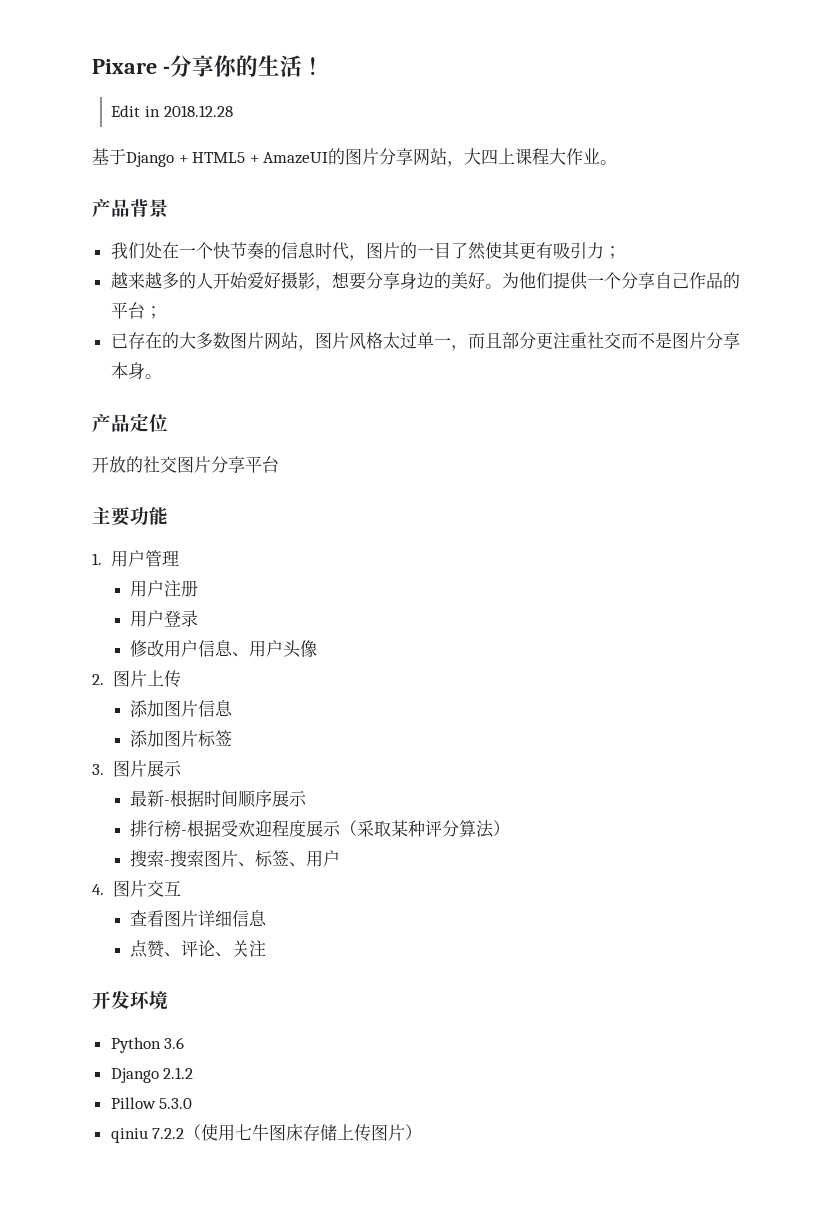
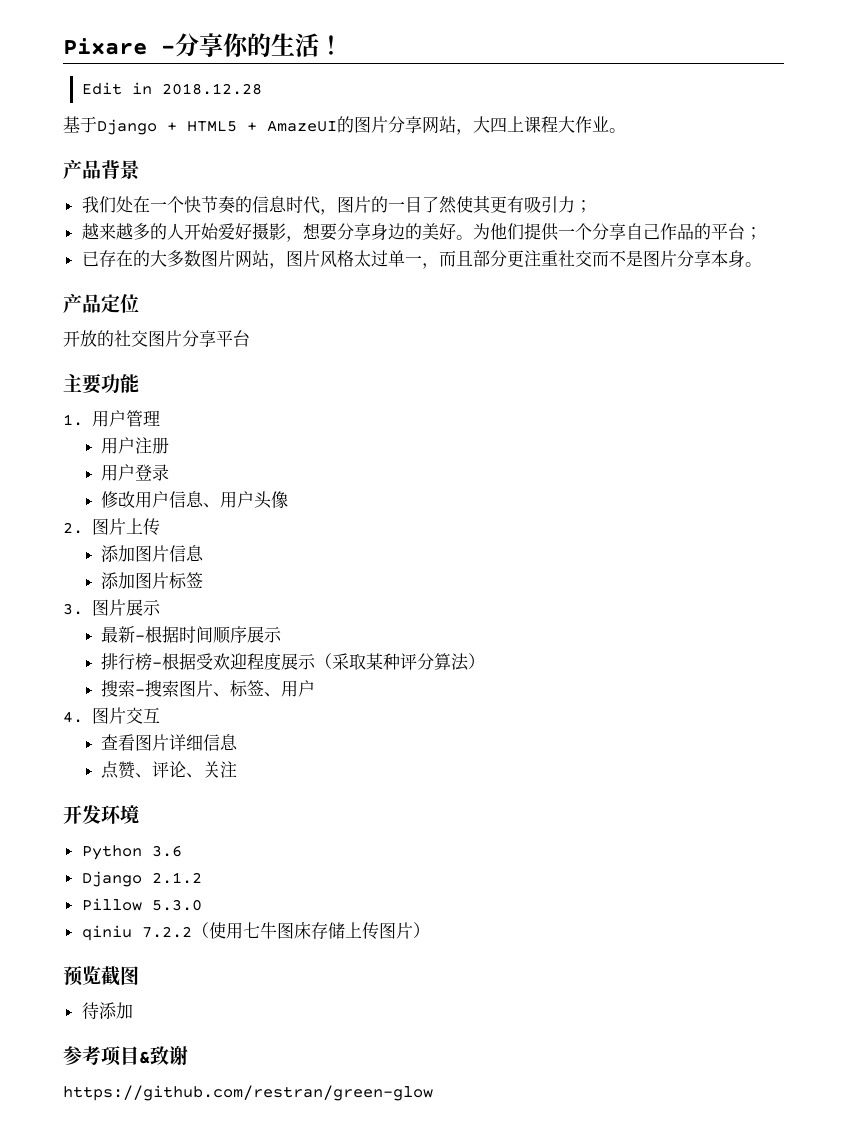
+ 预览截图
+ 待添加
+ 参考项目&致谢
+ https://github.com/restran/green-glow

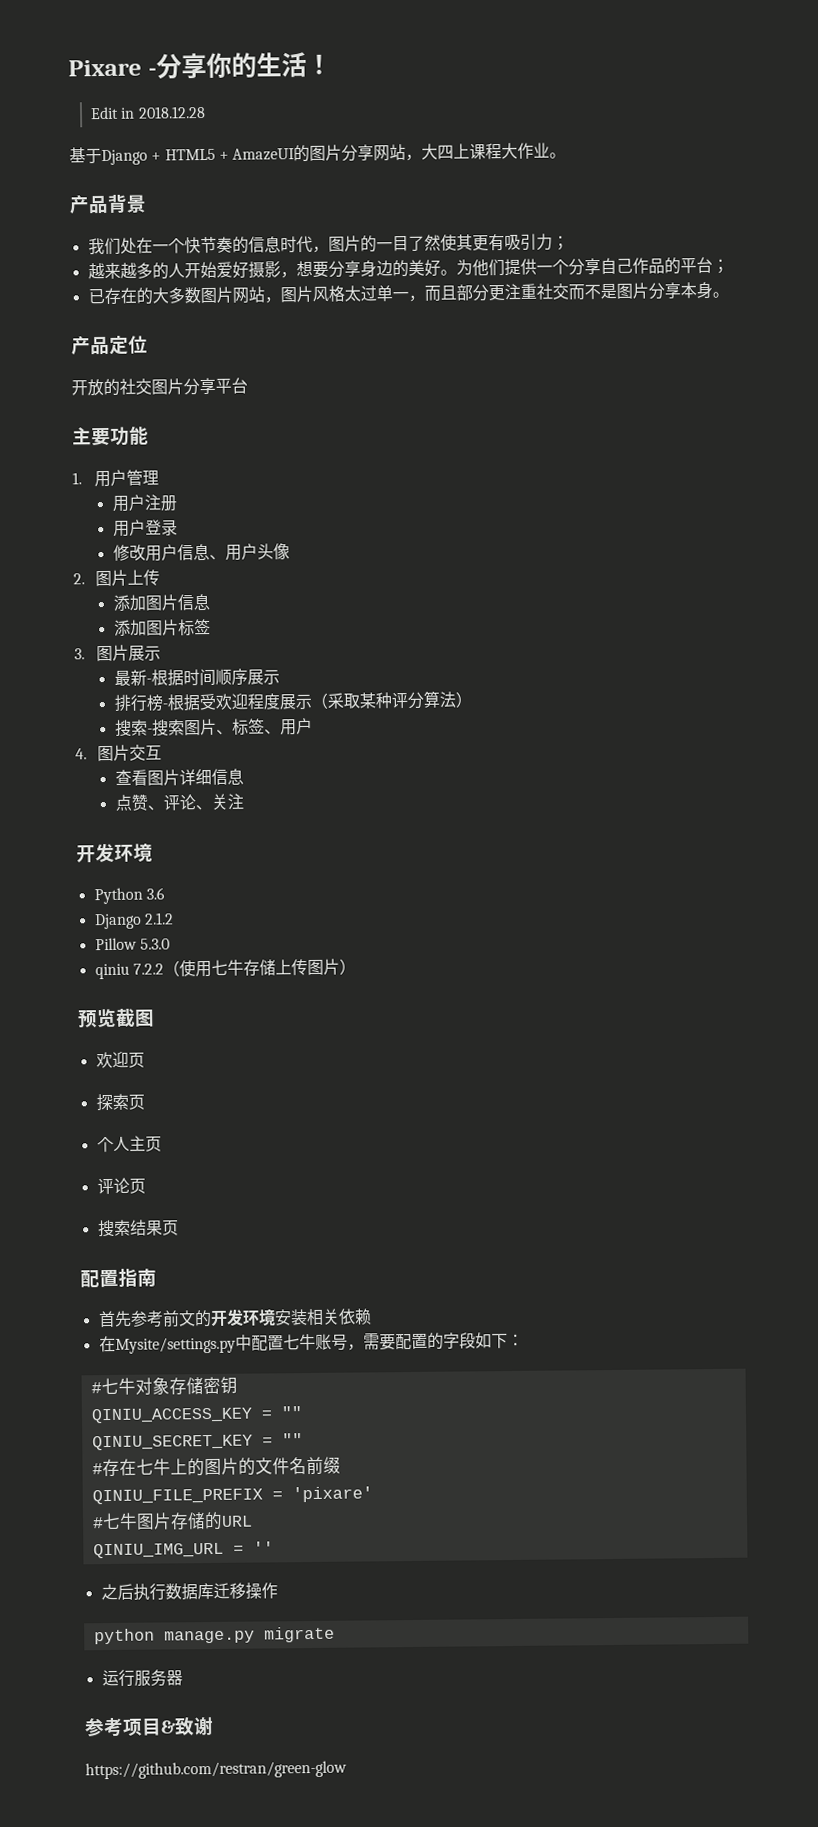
- qiniu 7.2.2（使用七牛图床存储上传图片）
+ qiniu 7.2.2（使用七牛存储上传图片）
- 待添加
+ 欢迎页
+ 探索页
+ 个人主页
+ 评论页
+ 搜索结果页
+ 配置指南
+ 首先参考前文的开发环境安装相关依赖
+ 在Mysite/settings.py中配置七牛账号，需要配置的字段如下：
+ #七牛对象存储密钥
+ QINIU_ACCESS_KEY = ""
+ QINIU_SECRET_KEY = ""
+ #存在七牛上的图片的文件名前缀
+ QINIU_FILE_PREFIX = 'pixare'
+ #七牛图片存储的URL
+ QINIU_IMG_URL = ''
+ 之后执行数据库迁移操作
+ python manage.py migrate
+ 运行服务器

